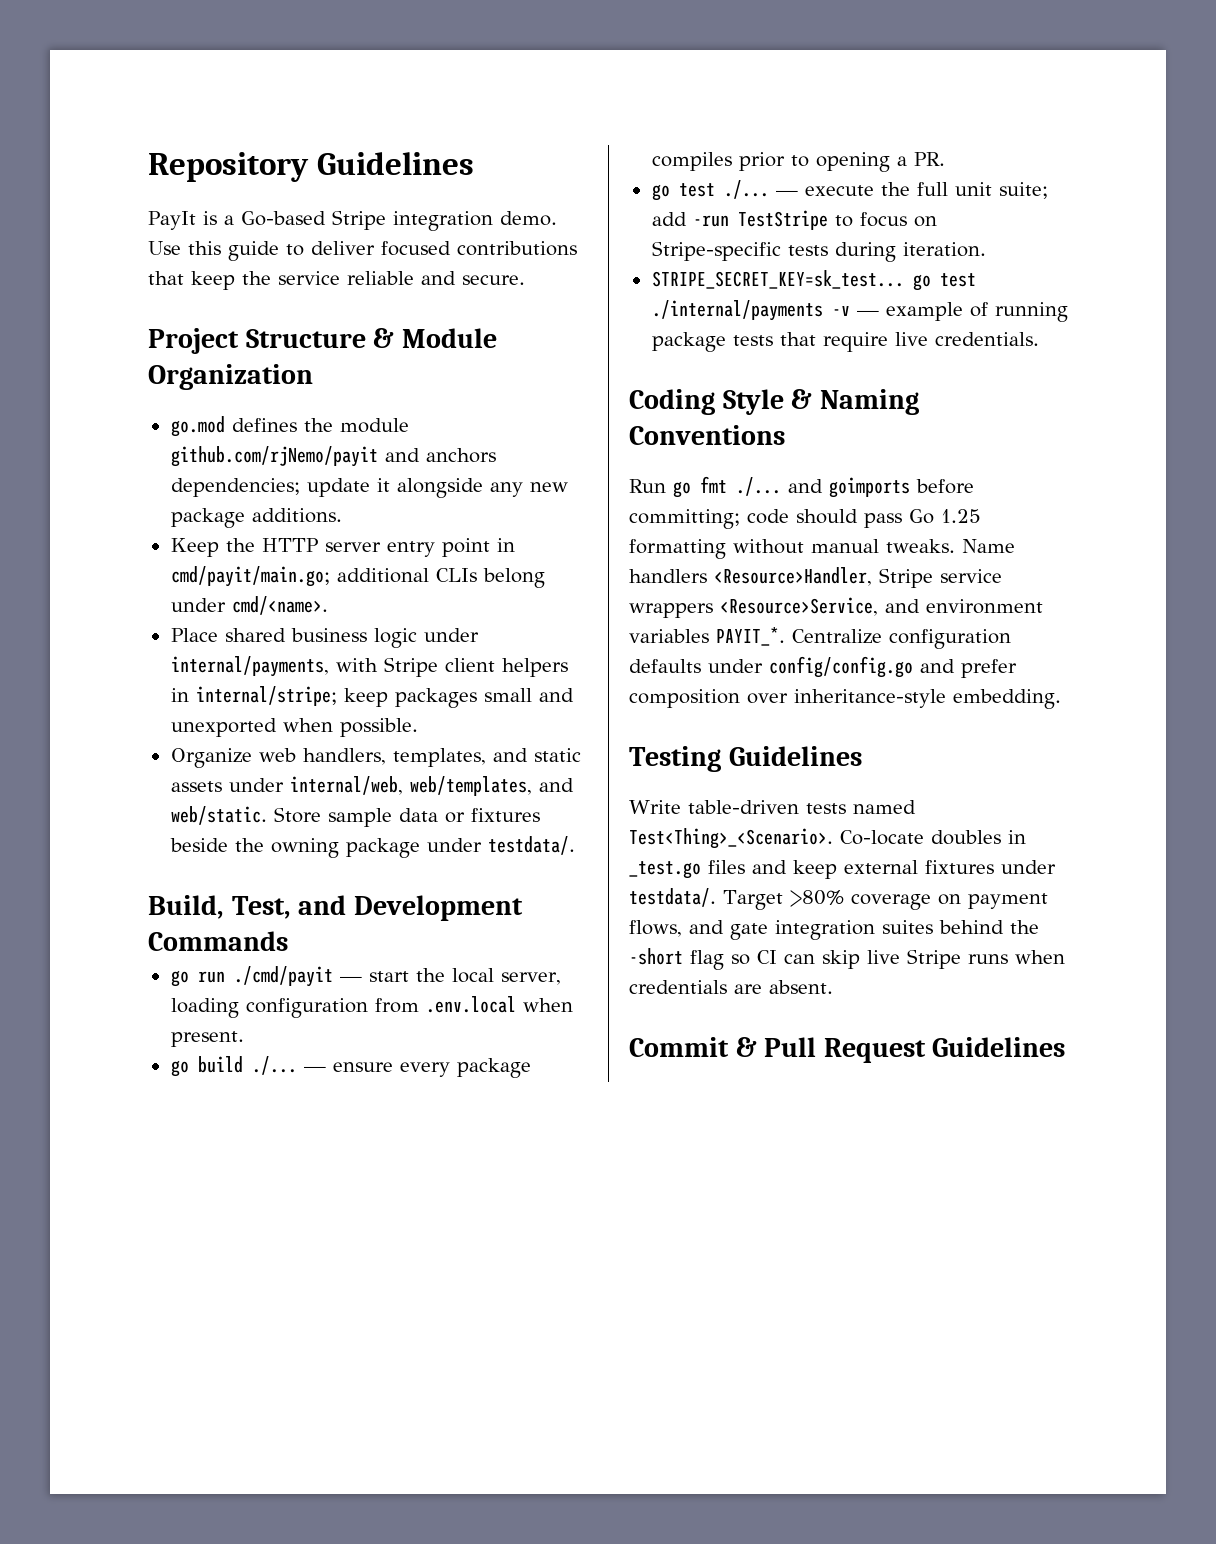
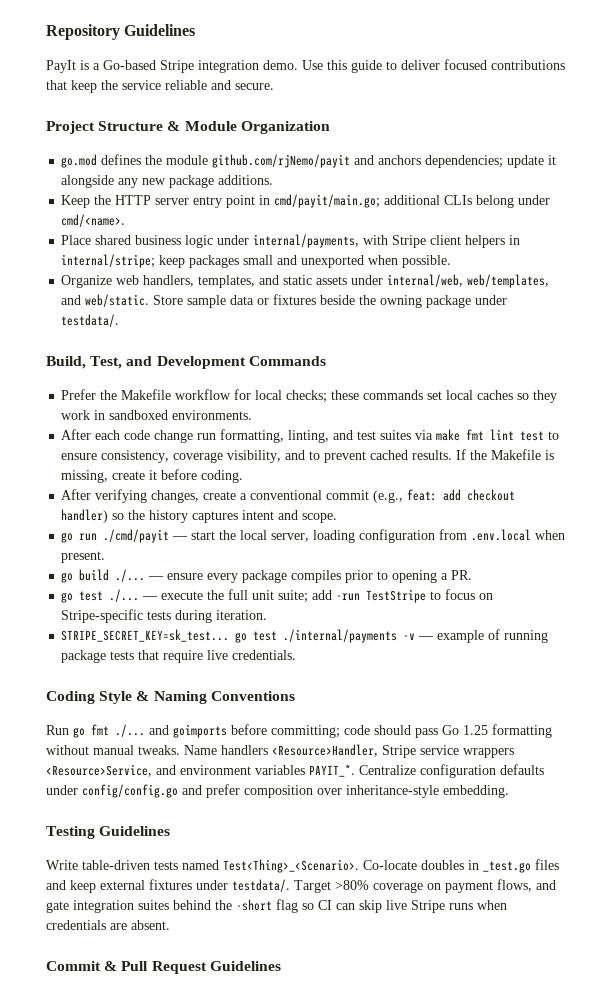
+ Prefer the Makefile workflow for local checks; these commands set local caches so they work in sandboxed environments.
+ After each code change run formatting, linting, and test suites via make fmt lint test to ensure consistency, coverage visibility, and to prevent cached results. If the Makefile is missing, create it before coding.
+ After verifying changes, create a conventional commit (e.g., feat: add checkout handler) so the history captures intent and scope.

